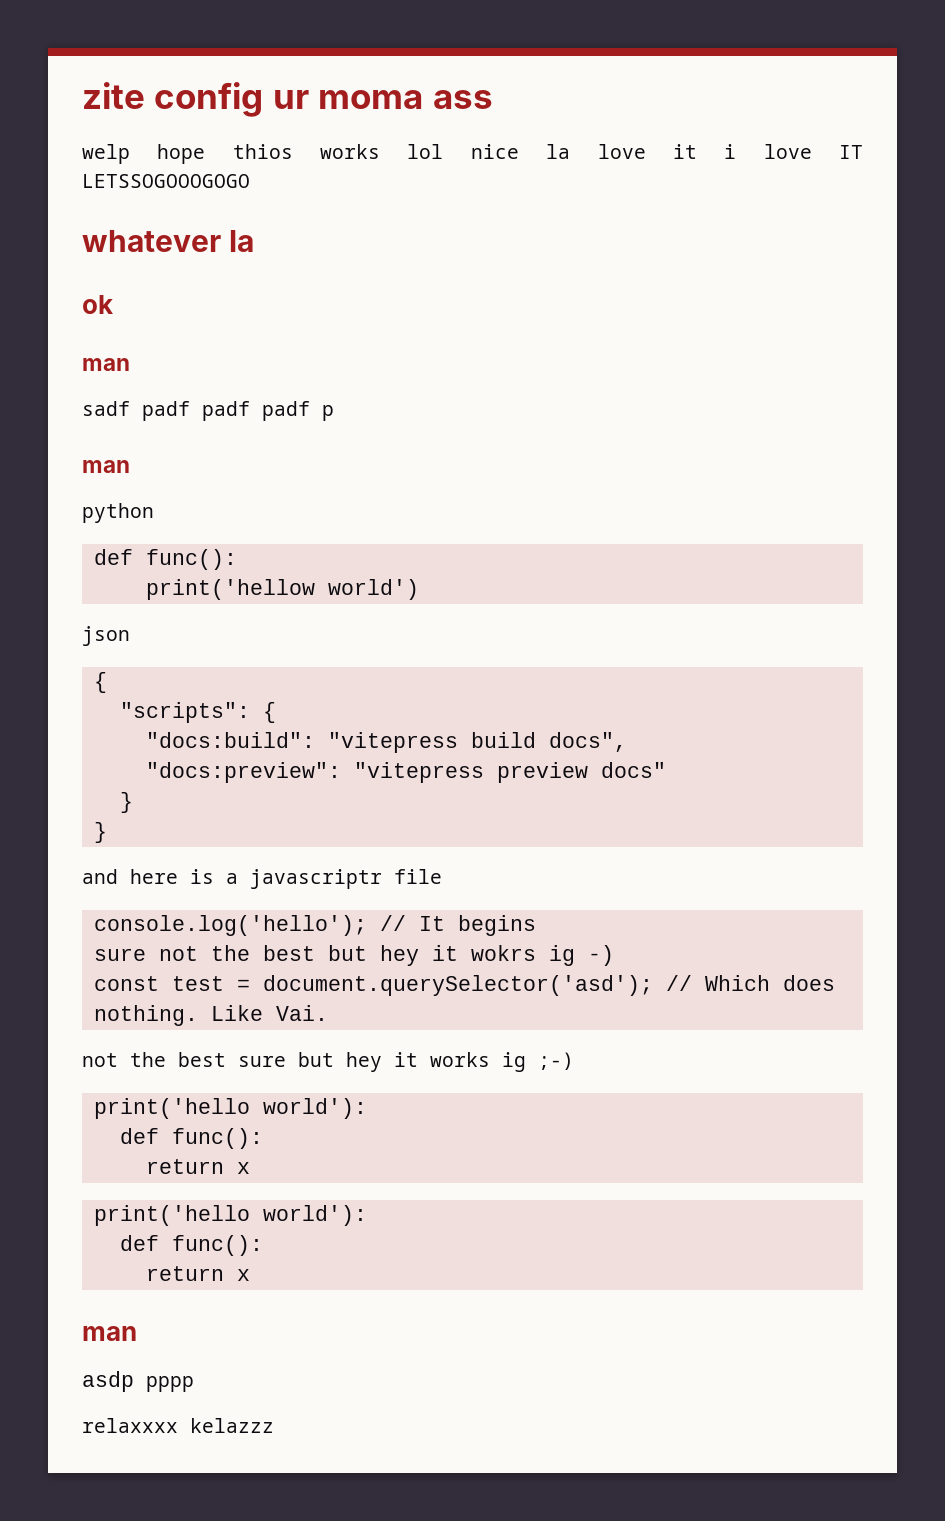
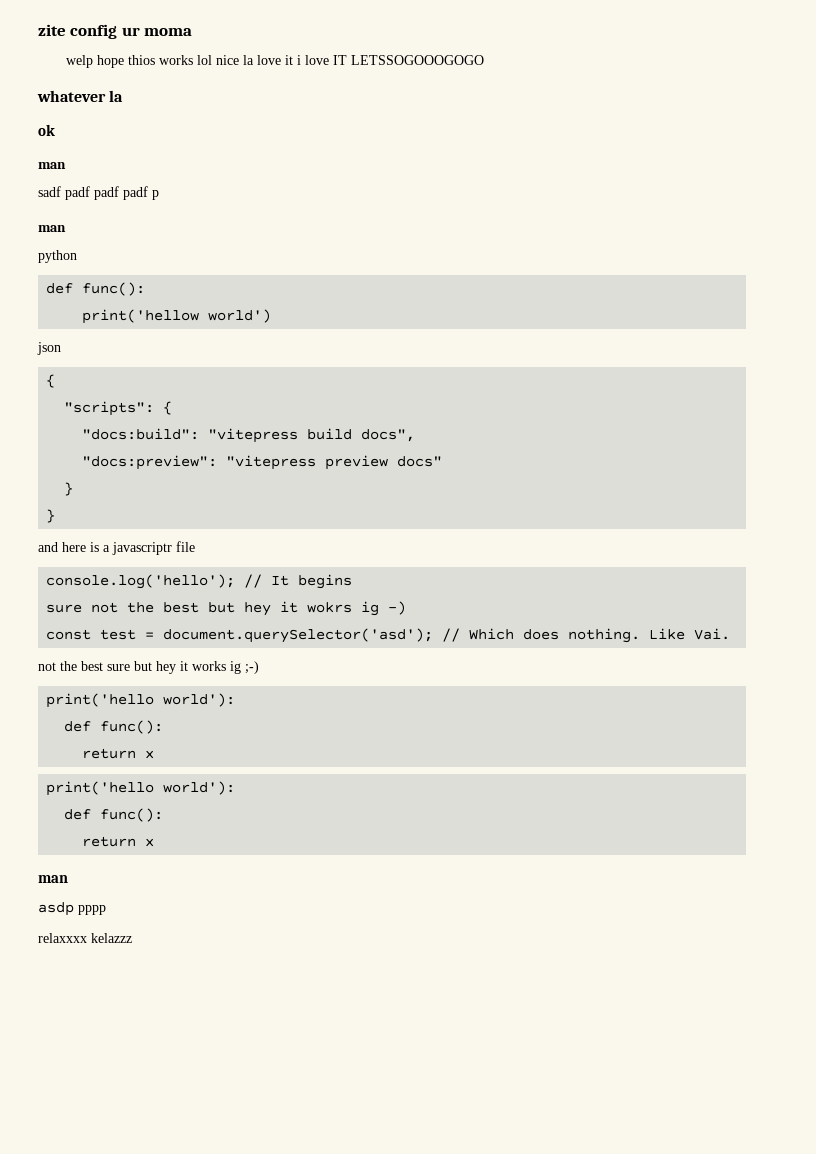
- zite config ur moma ass
+ zite config ur moma

